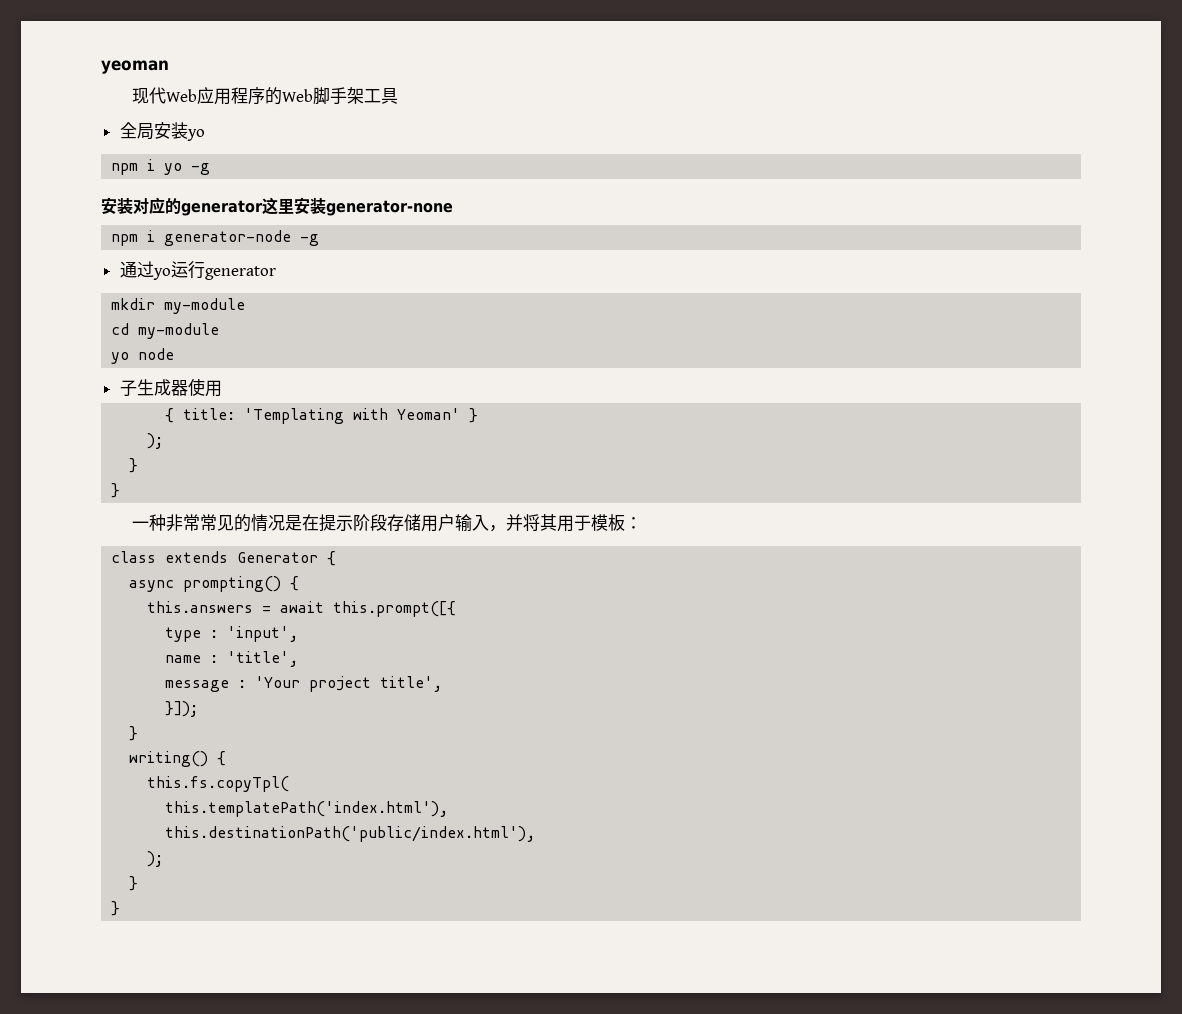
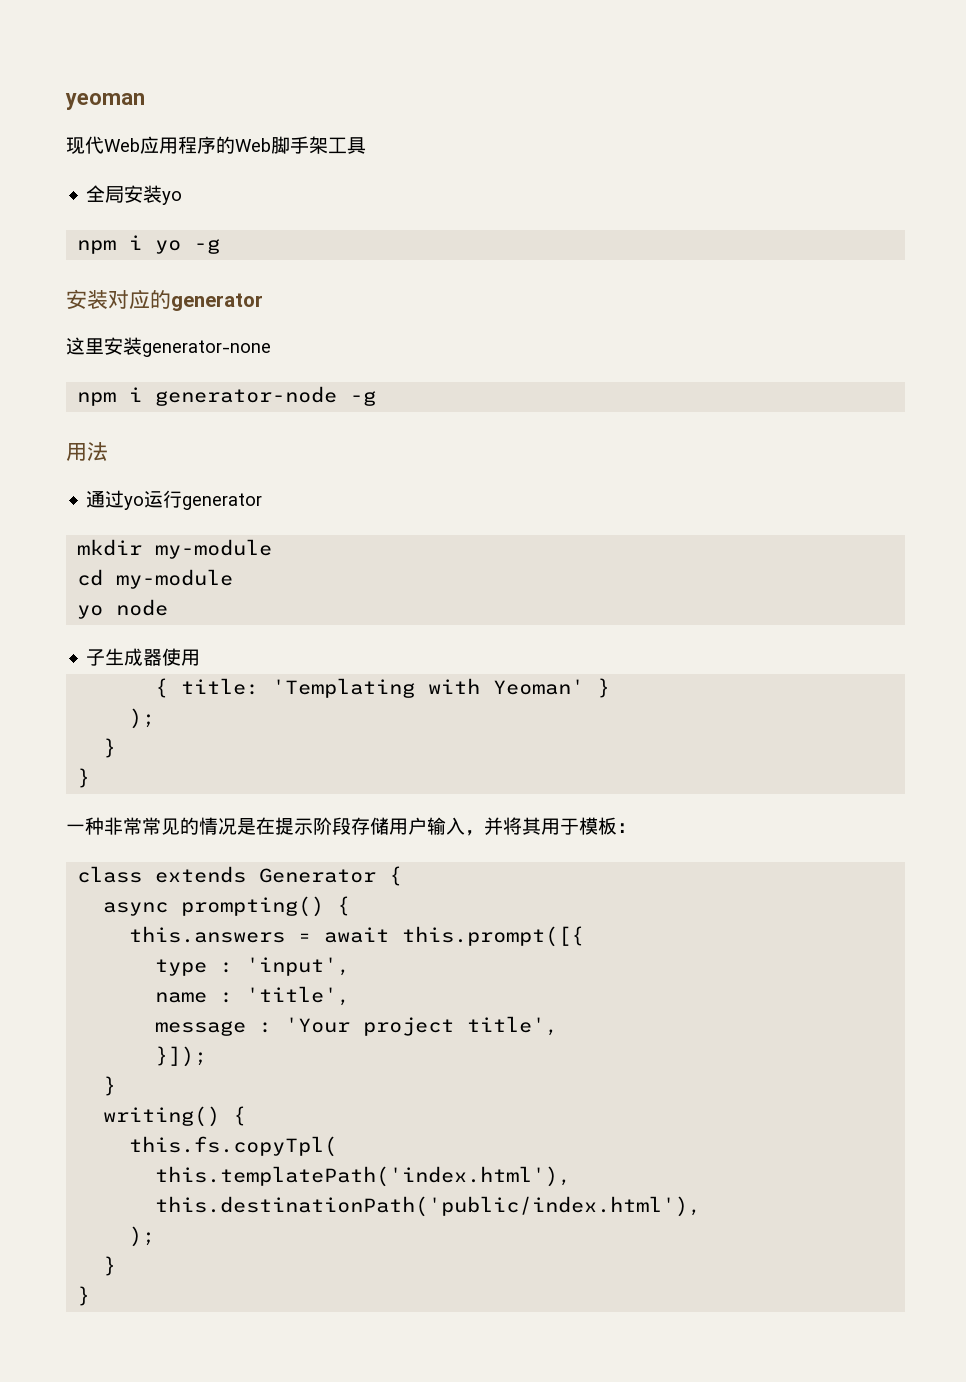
- 安装对应的generator这里安装generator-none
+ 安装对应的generator
+ 这里安装generator-none
+ 用法

